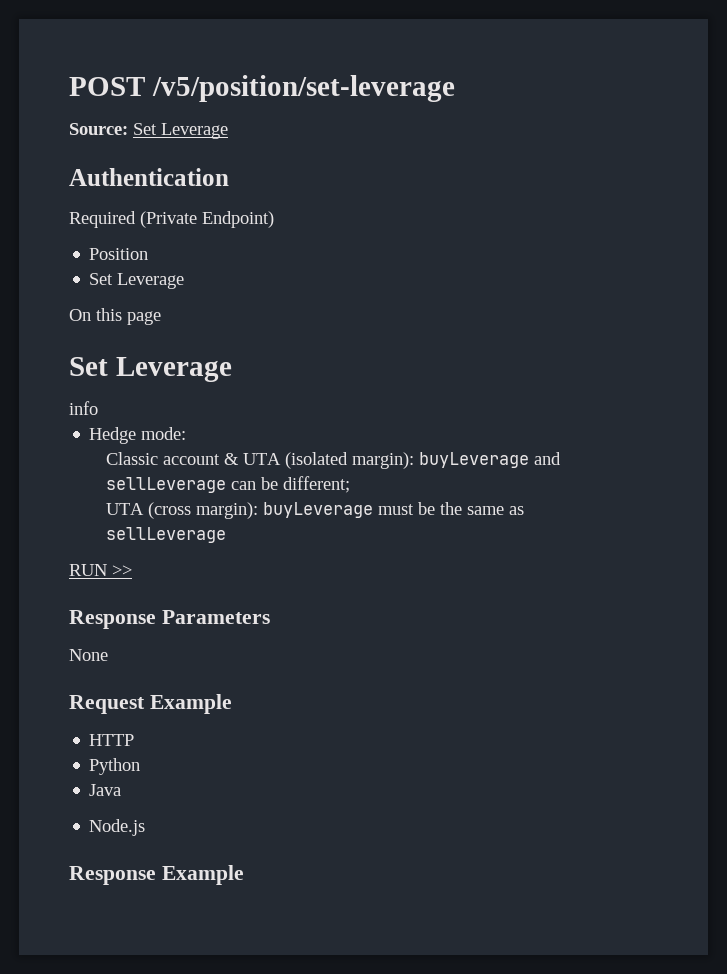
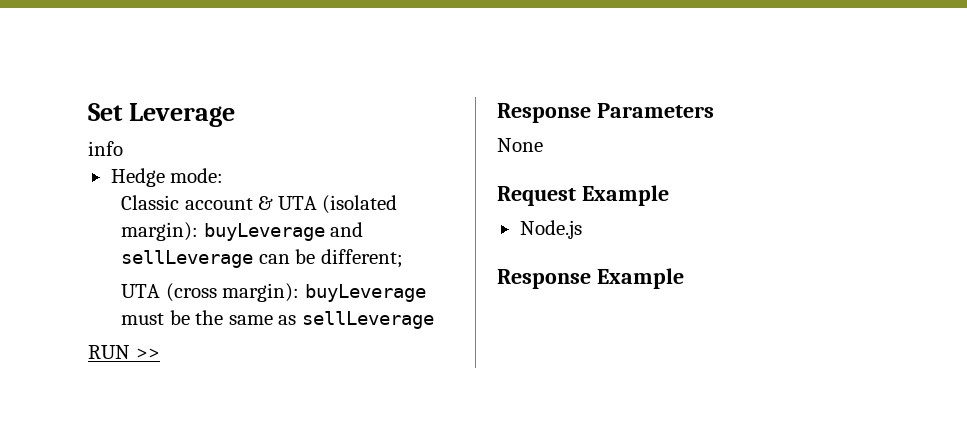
- POST /v5/position/set-leverage
- Source: Set Leverage
- Authentication
- Required (Private Endpoint)
- Position
- Set Leverage
- On this page
- HTTP
- Python
- Java

